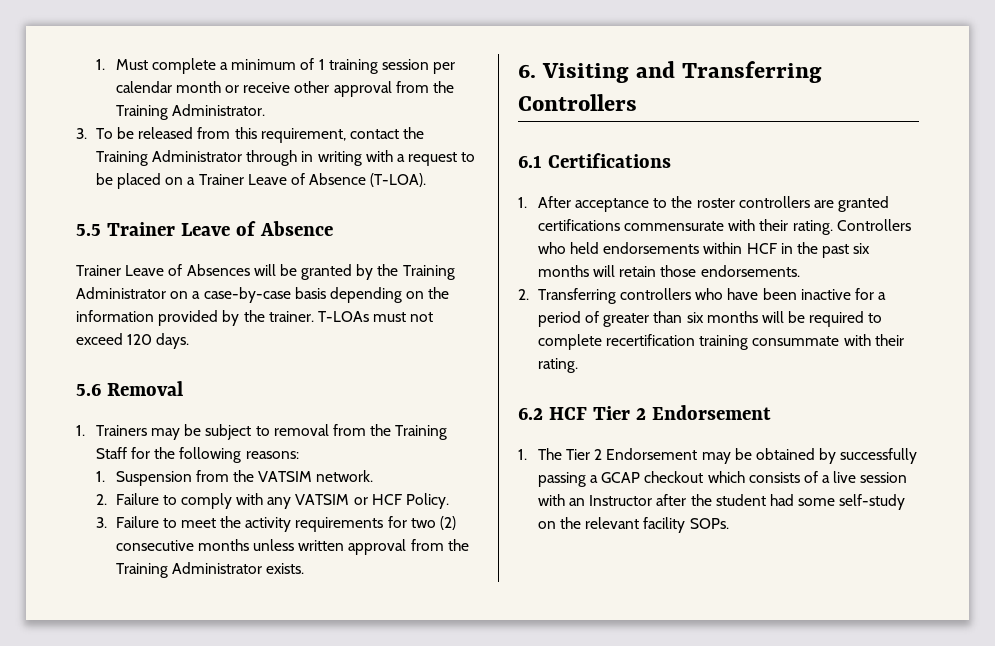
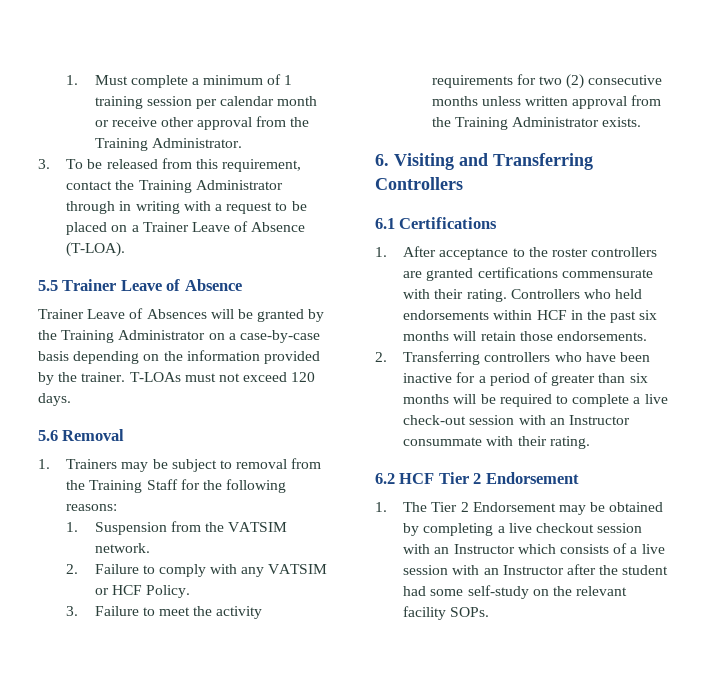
- 2. Transferring controllers who have been inactive for a period of greater than six months will be required to complete recertification training consummate with their rating.
+ 2. Transferring controllers who have been inactive for a period of greater than six months will be required to complete a live check-out session with an Instructor consummate with their rating.
- 1. The Tier 2 Endorsement may be obtained by successfully passing a GCAP checkout which consists of a live session with an Instructor after the student had some self-study on the relevant facility SOPs.
+ 1. The Tier 2 Endorsement may be obtained by completing a live checkout session with an Instructor which consists of a live session with an Instructor after the student had some self-study on the relevant facility SOPs.

